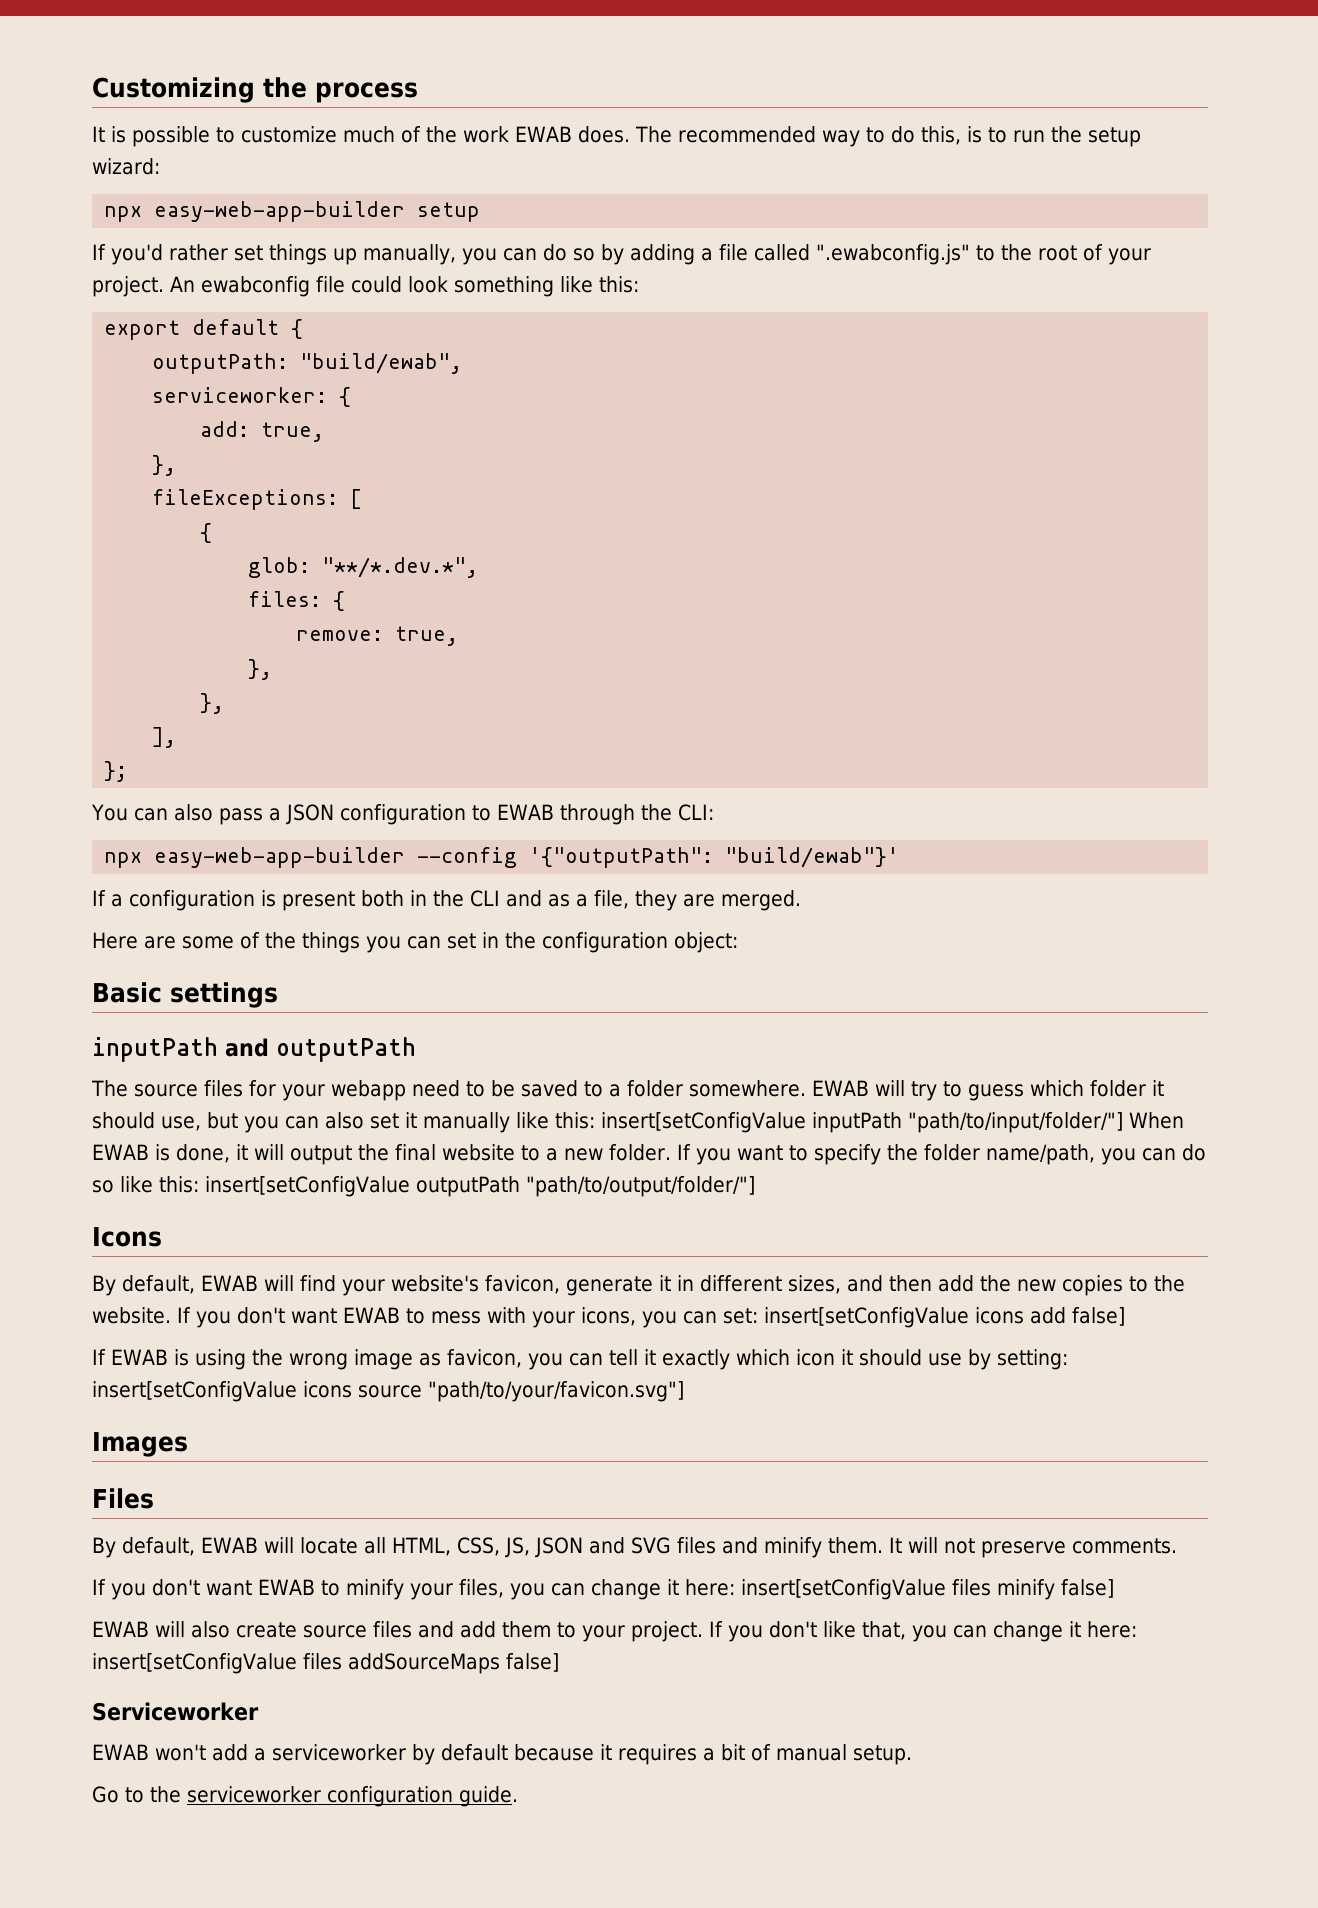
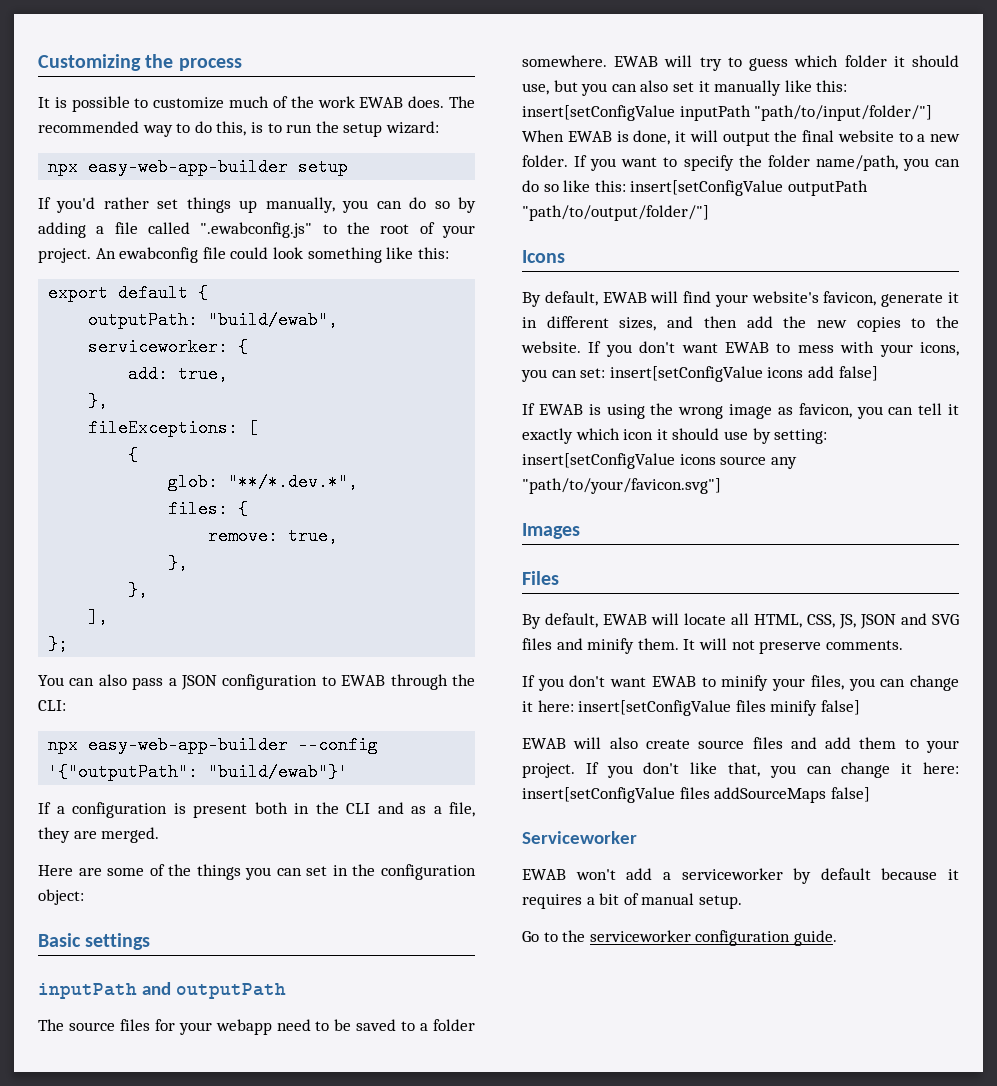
- If EWAB is using the wrong image as favicon, you can tell it exactly which icon it should use by setting: insert[setConfigValue icons source "path/to/your/favicon.svg"]
+ If EWAB is using the wrong image as favicon, you can tell it exactly which icon it should use by setting: insert[setConfigValue icons source any "path/to/your/favicon.svg"]

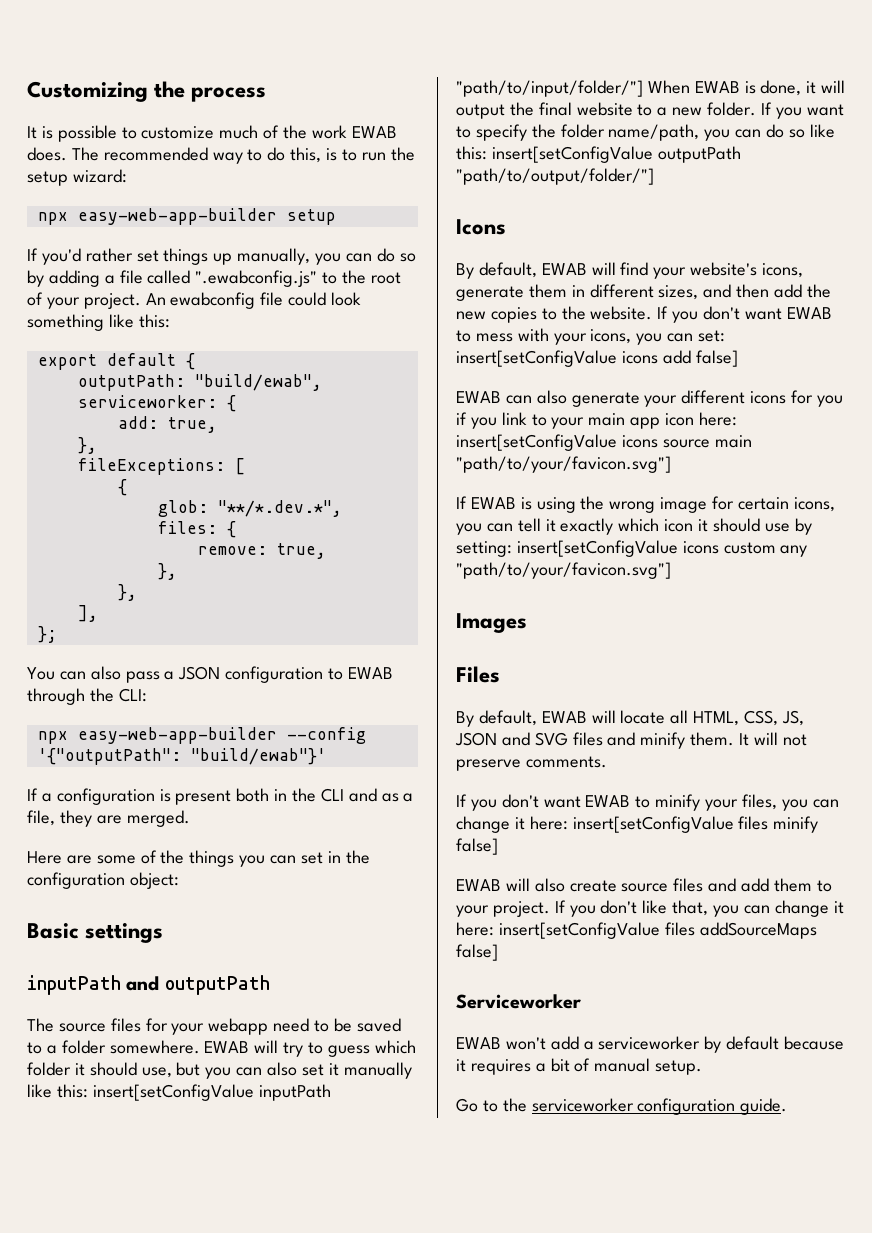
- By default, EWAB will find your website's favicon, generate it in different sizes, and then add the new copies to the website.
+ By default, EWAB will find your website's icons, generate them in different sizes, and then add the new copies to the website.
+ EWAB can also generate your different icons for you if you link to your main app icon here: insert[setConfigValue icons source main "path/to/your/favicon.svg"]
- If EWAB is using the wrong image as favicon, you can tell it exactly which icon it should use by setting: insert[setConfigValue icons source any "path/to/your/favicon.svg"]
+ If EWAB is using the wrong image for certain icons, you can tell it exactly which icon it should use by setting: insert[setConfigValue icons custom any "path/to/your/favicon.svg"]

